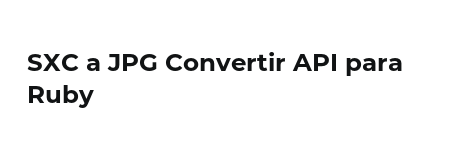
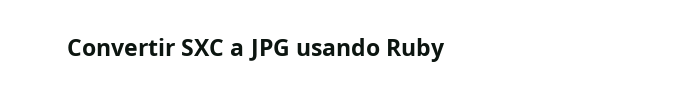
- SXC a JPG Convertir API para Ruby
+ Convertir SXC a JPG usando Ruby

